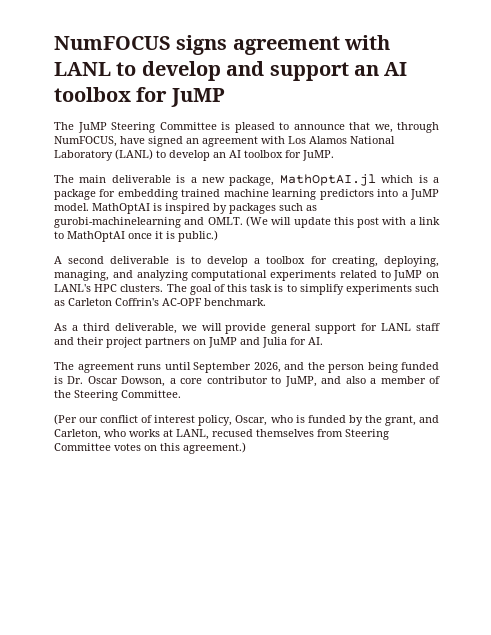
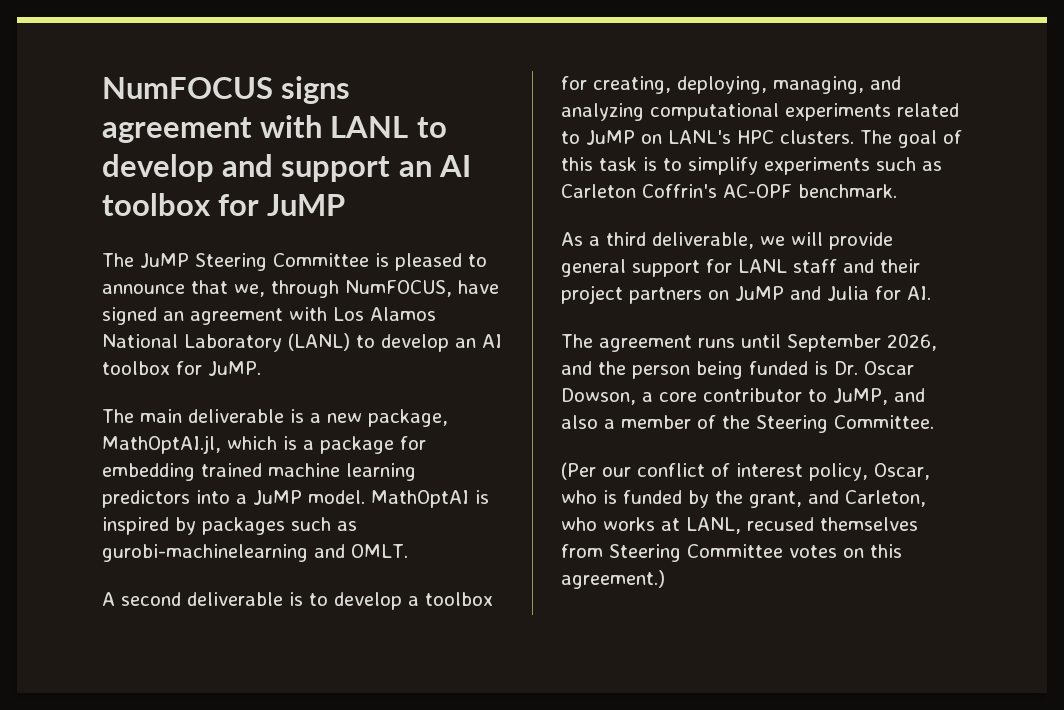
- The main deliverable is a new package, MathOptAI.jl which is a package for embedding trained machine learning predictors into a JuMP model.
+ The main deliverable is a new package, MathOptAI.jl, which is a package for embedding trained machine learning predictors into a JuMP model.
- (We will update this post with a link to MathOptAI once it is public.)

